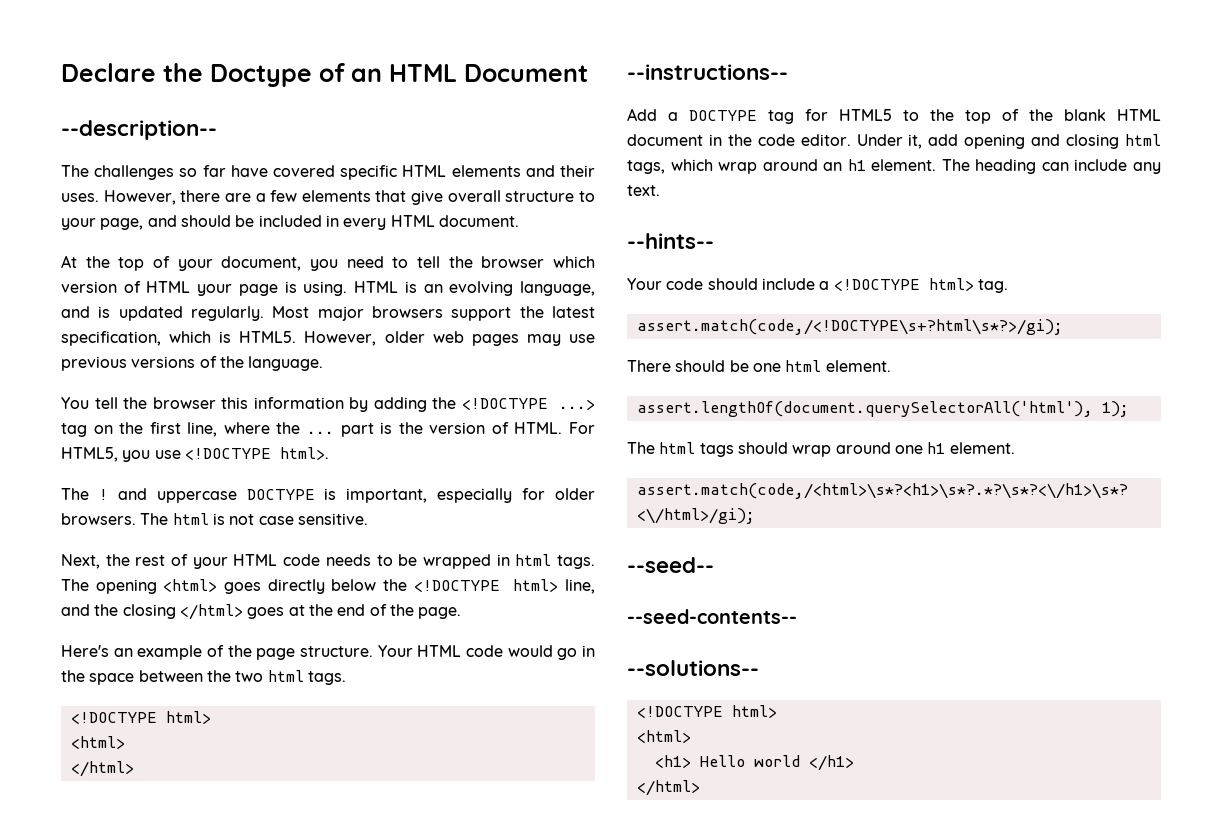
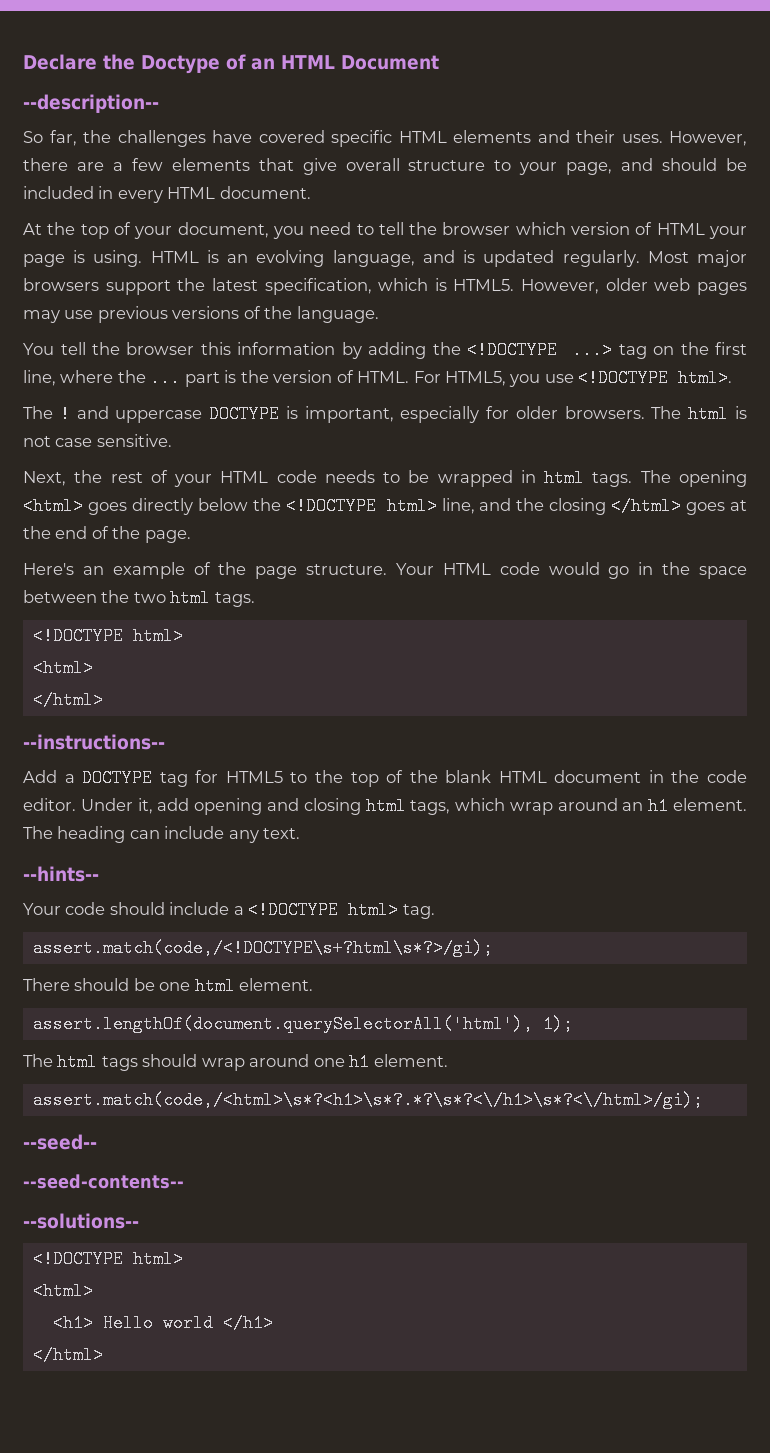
- The challenges so far have covered specific HTML elements and their uses.
+ So far, the challenges have covered specific HTML elements and their uses.

